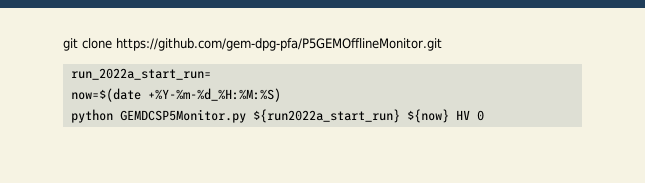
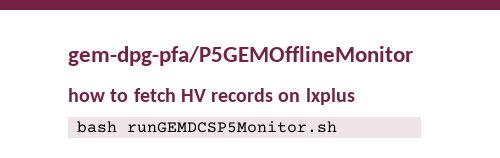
- git clone https://github.com/gem-dpg-pfa/P5GEMOfflineMonitor.git
- run_2022a_start_run=
- now=$(date +%Y-%m-%d_%H:%M:%S)
- python GEMDCSP5Monitor.py ${run2022a_start_run} ${now} HV 0
+ gem-dpg-pfa/P5GEMOfflineMonitor
+ how to fetch HV records on lxplus
+ bash runGEMDCSP5Monitor.sh

